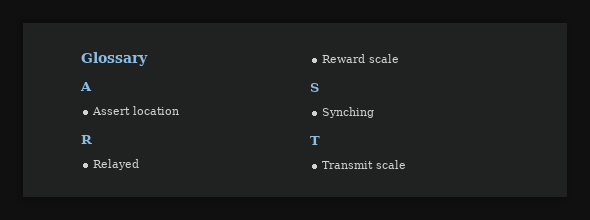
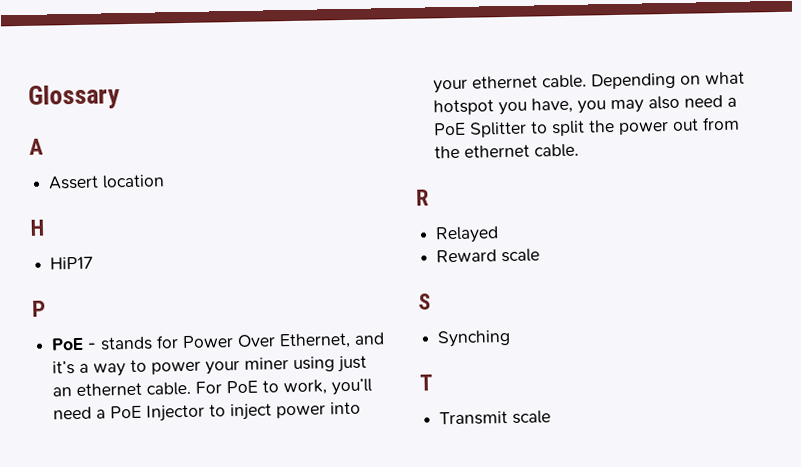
+ H
+ HiP17
+ P
+ PoE - stands for Power Over Ethernet, and it’s a way to power your miner using just an ethernet cable. For PoE to work, you’ll need a PoE Injector to inject power into your ethernet cable. Depending on what hotspot you have, you may also need a PoE Splitter to split the power out from the ethernet cable.

